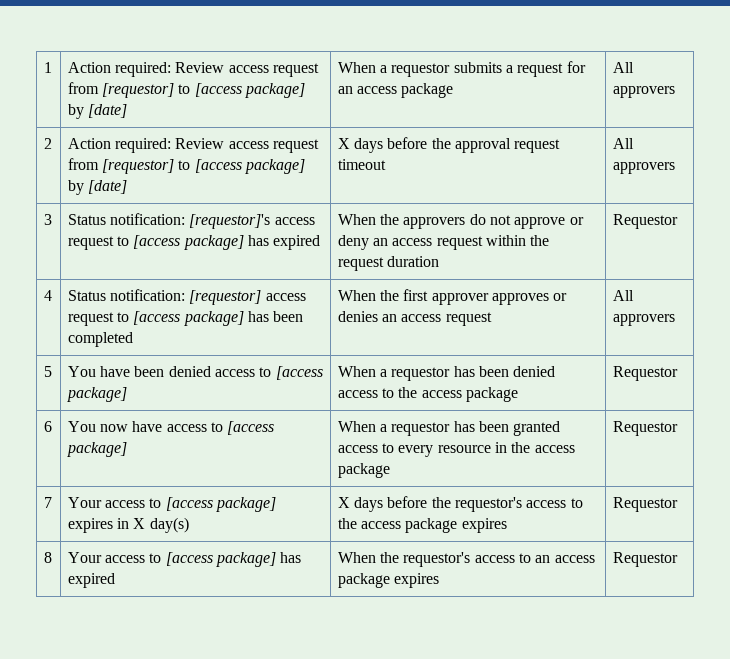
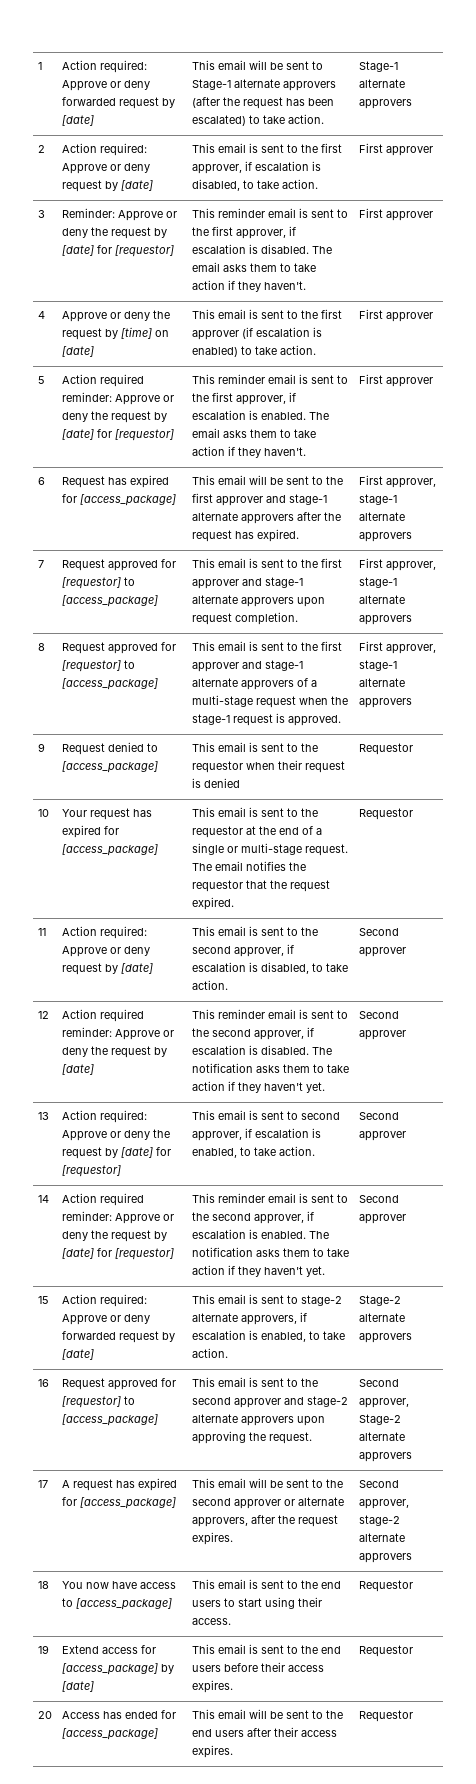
- 1 | Action required: Review access request from [requestor] to [access package] by [date] | When a requestor submits a request for an access package | All approvers
- 2 | Action required: Review access request from [requestor] to [access package] by [date] | X days before the approval request timeout | All approvers
- 3 | Status notification: [requestor]'s access request to [access package] has expired | When the approvers do not approve or deny an access request within the request duration | Requestor
- 4 | Status notification: [requestor] access request to [access package] has been completed | When the first approver approves or denies an access request | All approvers
- 5 | You have been denied access to [access package] | When a requestor has been denied access to the access package | Requestor
- 6 | You now have access to [access package] | When a requestor has been granted access to every resource in the access package | Requestor
- 7 | Your access to [access package] expires in X day(s) | X days before the requestor's access to the access package expires | Requestor
- 8 | Your access to [access package] has expired | When the requestor's access to an access package expires | Requestor
+ 1 | Action required: Approve or deny forwarded request by [date] | This email will be sent to Stage-1 alternate approvers (after the request has been escalated) to take action. | Stage-1 alternate approvers
+ 2 | Action required: Approve or deny request by [date] | This email is sent to the first approver, if escalation is disabled, to take action. | First approver
+ 3 | Reminder: Approve or deny the request by [date] for [requestor] | This reminder email is sent to the first approver, if escalation is disabled. The email asks them to take action if they haven't. | First approver
+ 4 | Approve or deny the request by [time] on [date] | This email is sent to the first approver (if escalation is enabled) to take action. | First approver
+ 5 | Action required reminder: Approve or deny the request by [date] for [requestor] | This reminder email is sent to the first approver, if escalation is enabled. The email asks them to take action if they haven't. | First approver
+ 6 | Request has expired for [access_package] | This email will be sent to the first approver and stage-1 alternate approvers after the request has expired. | First approver, stage-1 alternate approvers
+ 7 | Request approved for [requestor] to [access_package] | This email is sent to the first approver and stage-1 alternate approvers upon request completion. | First approver, stage-1 alternate approvers
+ 8 | Request approved for [requestor] to [access_package] | This email is sent to the first approver and stage-1 alternate approvers of a multi-stage request when the stage-1 request is approved. | First approver, stage-1 alternate approvers
+ 9 | Request denied to [access_package] | This email is sent to the requestor when their request is denied | Requestor
+ 10 | Your request has expired for [access_package] | This email is sent to the requestor at the end of a single or multi-stage request. The email notifies the requestor that the request expired. | Requestor
+ 11 | Action required: Approve or deny request by [date] | This email is sent to the second approver, if escalation is disabled, to take action. | Second approver
+ 12 | Action required reminder: Approve or deny the request by [date] | This reminder email is sent to the second approver, if escalation is disabled. The notification asks them to take action if they haven't yet. | Second approver
+ 13 | Action required: Approve or deny the request by [date] for [requestor] | This email is sent to second approver, if escalation is enabled, to take action. | Second approver
+ 14 | Action required reminder: Approve or deny the request by [date] for [requestor] | This reminder email is sent to the second approver, if escalation is enabled. The notification asks them to take action if they haven't yet. | Second approver
+ 15 | Action required: Approve or deny forwarded request by [date] | This email is sent to stage-2 alternate approvers, if escalation is enabled, to take action. | Stage-2 alternate approvers
+ 16 | Request approved for [requestor] to [access_package] | This email is sent to the second approver and stage-2 alternate approvers upon approving the request. | Second approver, Stage-2 alternate approvers
+ 17 | A request has expired for [access_package] | This email will be sent to the second approver or alternate approvers, after the request expires. | Second approver, stage-2 alternate approvers
+ 18 | You now have access to [access_package] | This email is sent to the end users to start using their access. | Requestor
+ 19 | Extend access for [access_package] by [date] | This email is sent to the end users before their access expires. | Requestor
+ 20 | Access has ended for [access_package] | This email will be sent to the end users after their access expires. | Requestor

